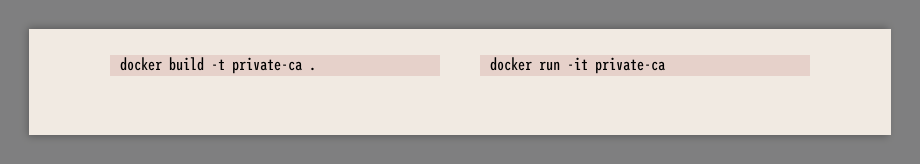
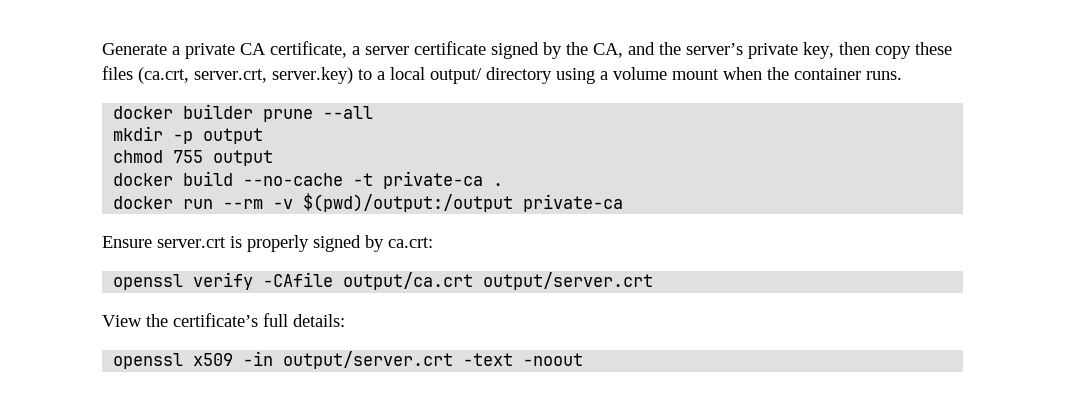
+ Generate a private CA certificate, a server certificate signed by the CA, and the server’s private key, then copy these files (ca.crt, server.crt, server.key) to a local output/ directory using a volume mount when the container runs.
+ docker builder prune --all
+ mkdir -p output
+ chmod 755 output
- docker build -t private-ca .
+ docker build --no-cache -t private-ca .
- docker run -it private-ca
+ docker run --rm -v $(pwd)/output:/output private-ca
+ Ensure server.crt is properly signed by ca.crt:
+ openssl verify -CAfile output/ca.crt output/server.crt
+ View the certificate’s full details:
+ openssl x509 -in output/server.crt -text -noout

